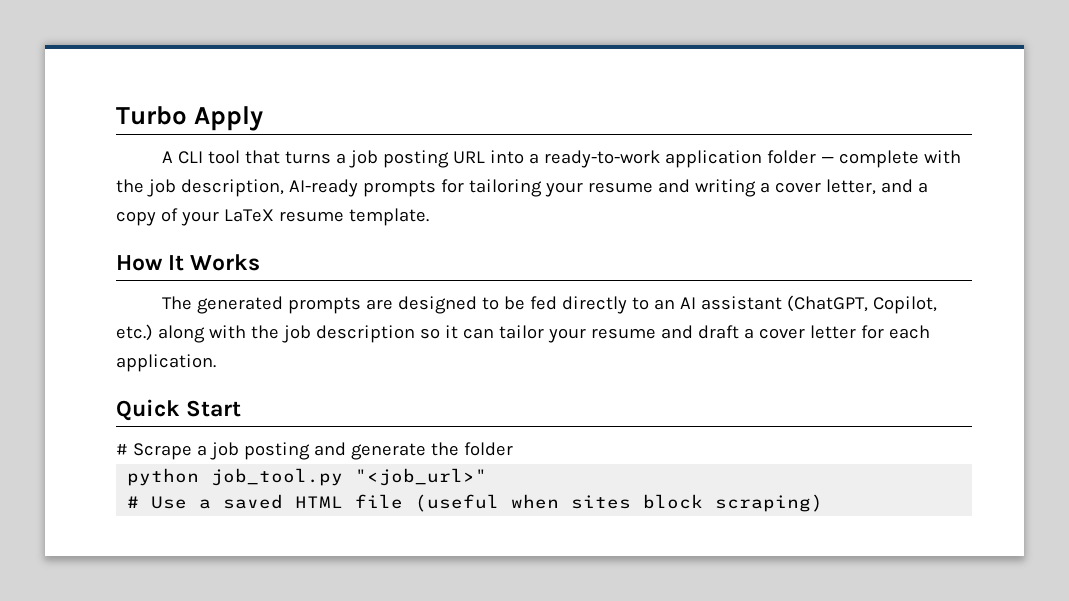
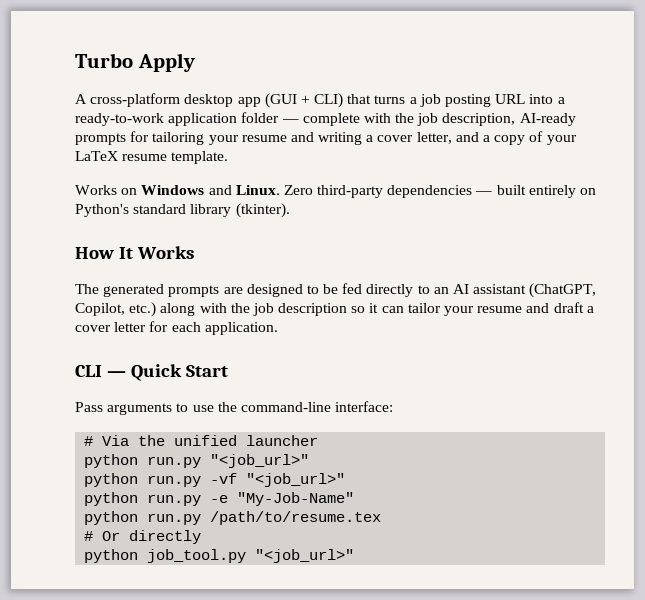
- A CLI tool that turns a job posting URL into a ready-to-work application folder — complete with the job description, AI-ready prompts for tailoring your resume and writing a cover letter, and a copy of your LaTeX resume template.
+ A cross-platform desktop app (GUI + CLI) that turns a job posting URL into a ready-to-work application folder — complete with the job description, AI-ready prompts for tailoring your resume and writing a cover letter, and a copy of your LaTeX resume template.
+ Works on Windows and Linux. Zero third-party dependencies — built entirely on Python's standard library (tkinter).
- Quick Start
+ CLI — Quick Start
- # Scrape a job posting and generate the folder
+ Pass arguments to use the command-line interface:
+ # Via the unified launcher
+ python run.py "<job_url>"
+ python run.py -vf "<job_url>"
+ python run.py -e "My-Job-Name"
+ python run.py /path/to/resume.tex
+ # Or directly
  python job_tool.py "<job_url>"
- # Use a saved HTML file (useful when sites block scraping)

